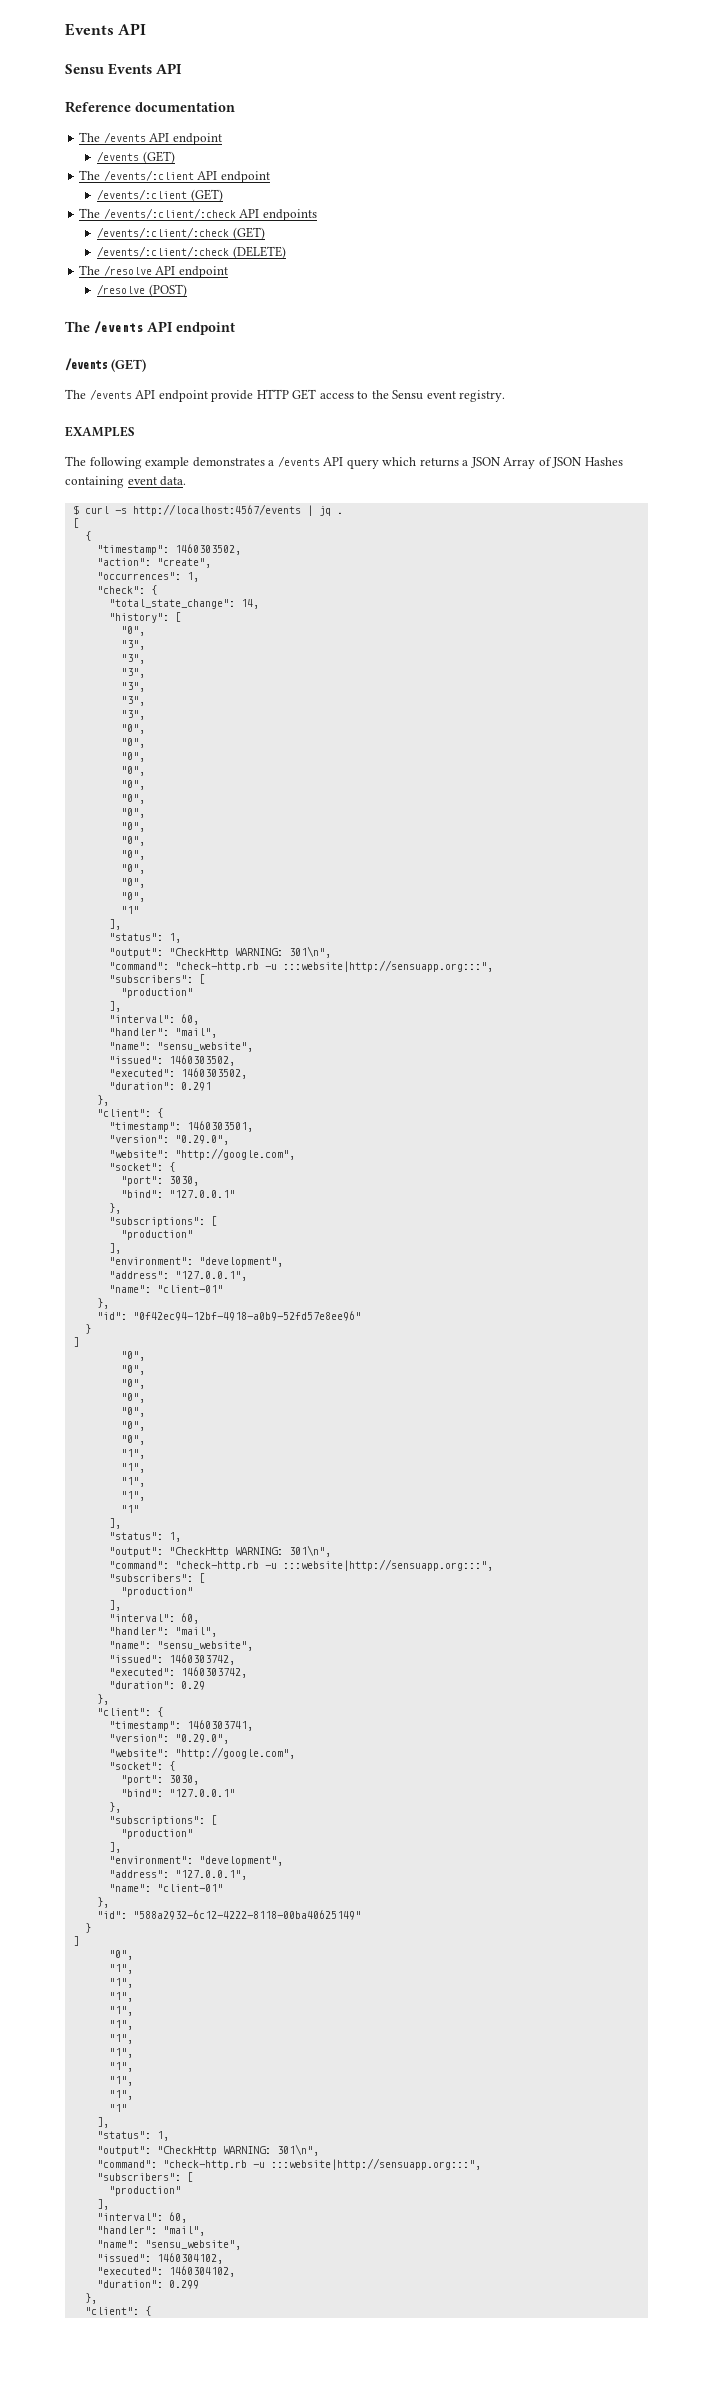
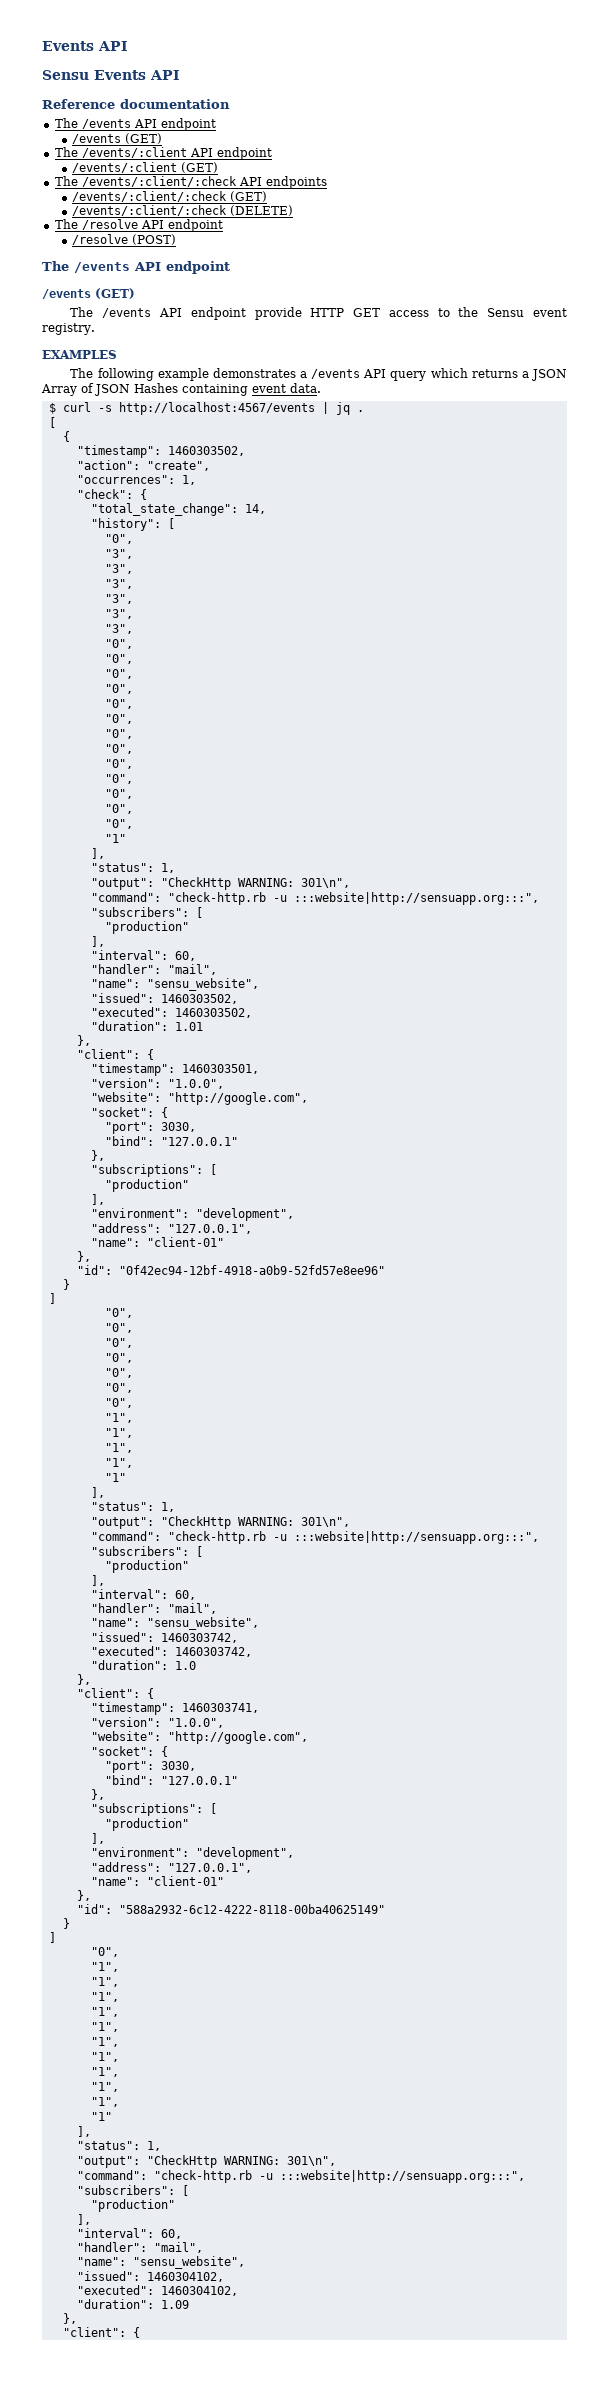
- "duration": 0.291
+ "duration": 1.01
  "timestamp": 1460303501,
- "version": "0.29.0",
+ "version": "1.0.0",
- "duration": 0.29
+ "duration": 1.0
  "timestamp": 1460303741,
- "version": "0.29.0",
+ "version": "1.0.0",
- "duration": 0.299
+ "duration": 1.09

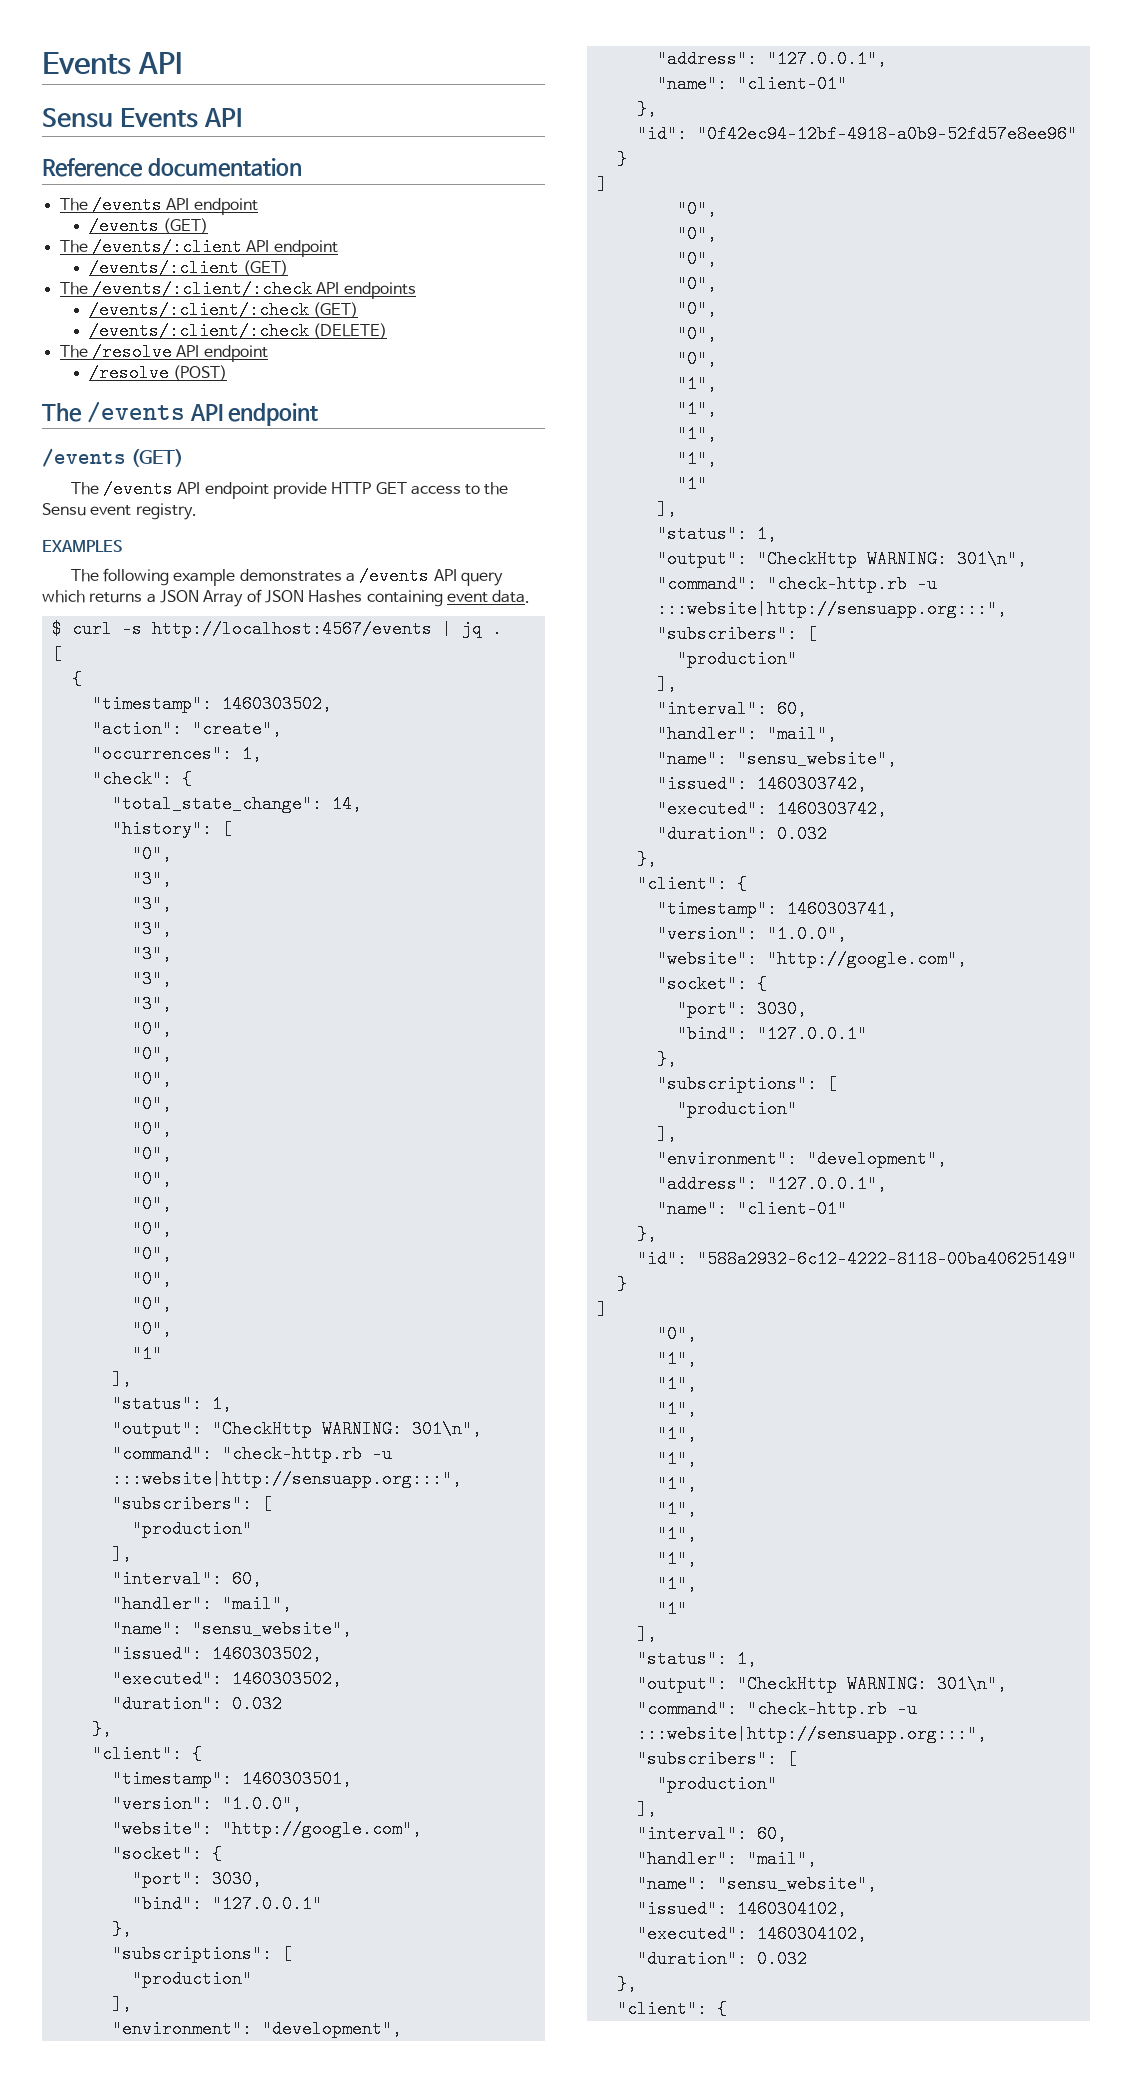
  "executed": 1460303502,
- "duration": 1.01
+ "duration": 0.032
  "executed": 1460303742,
- "duration": 1.0
+ "duration": 0.032
  "executed": 1460304102,
- "duration": 1.09
+ "duration": 0.032

